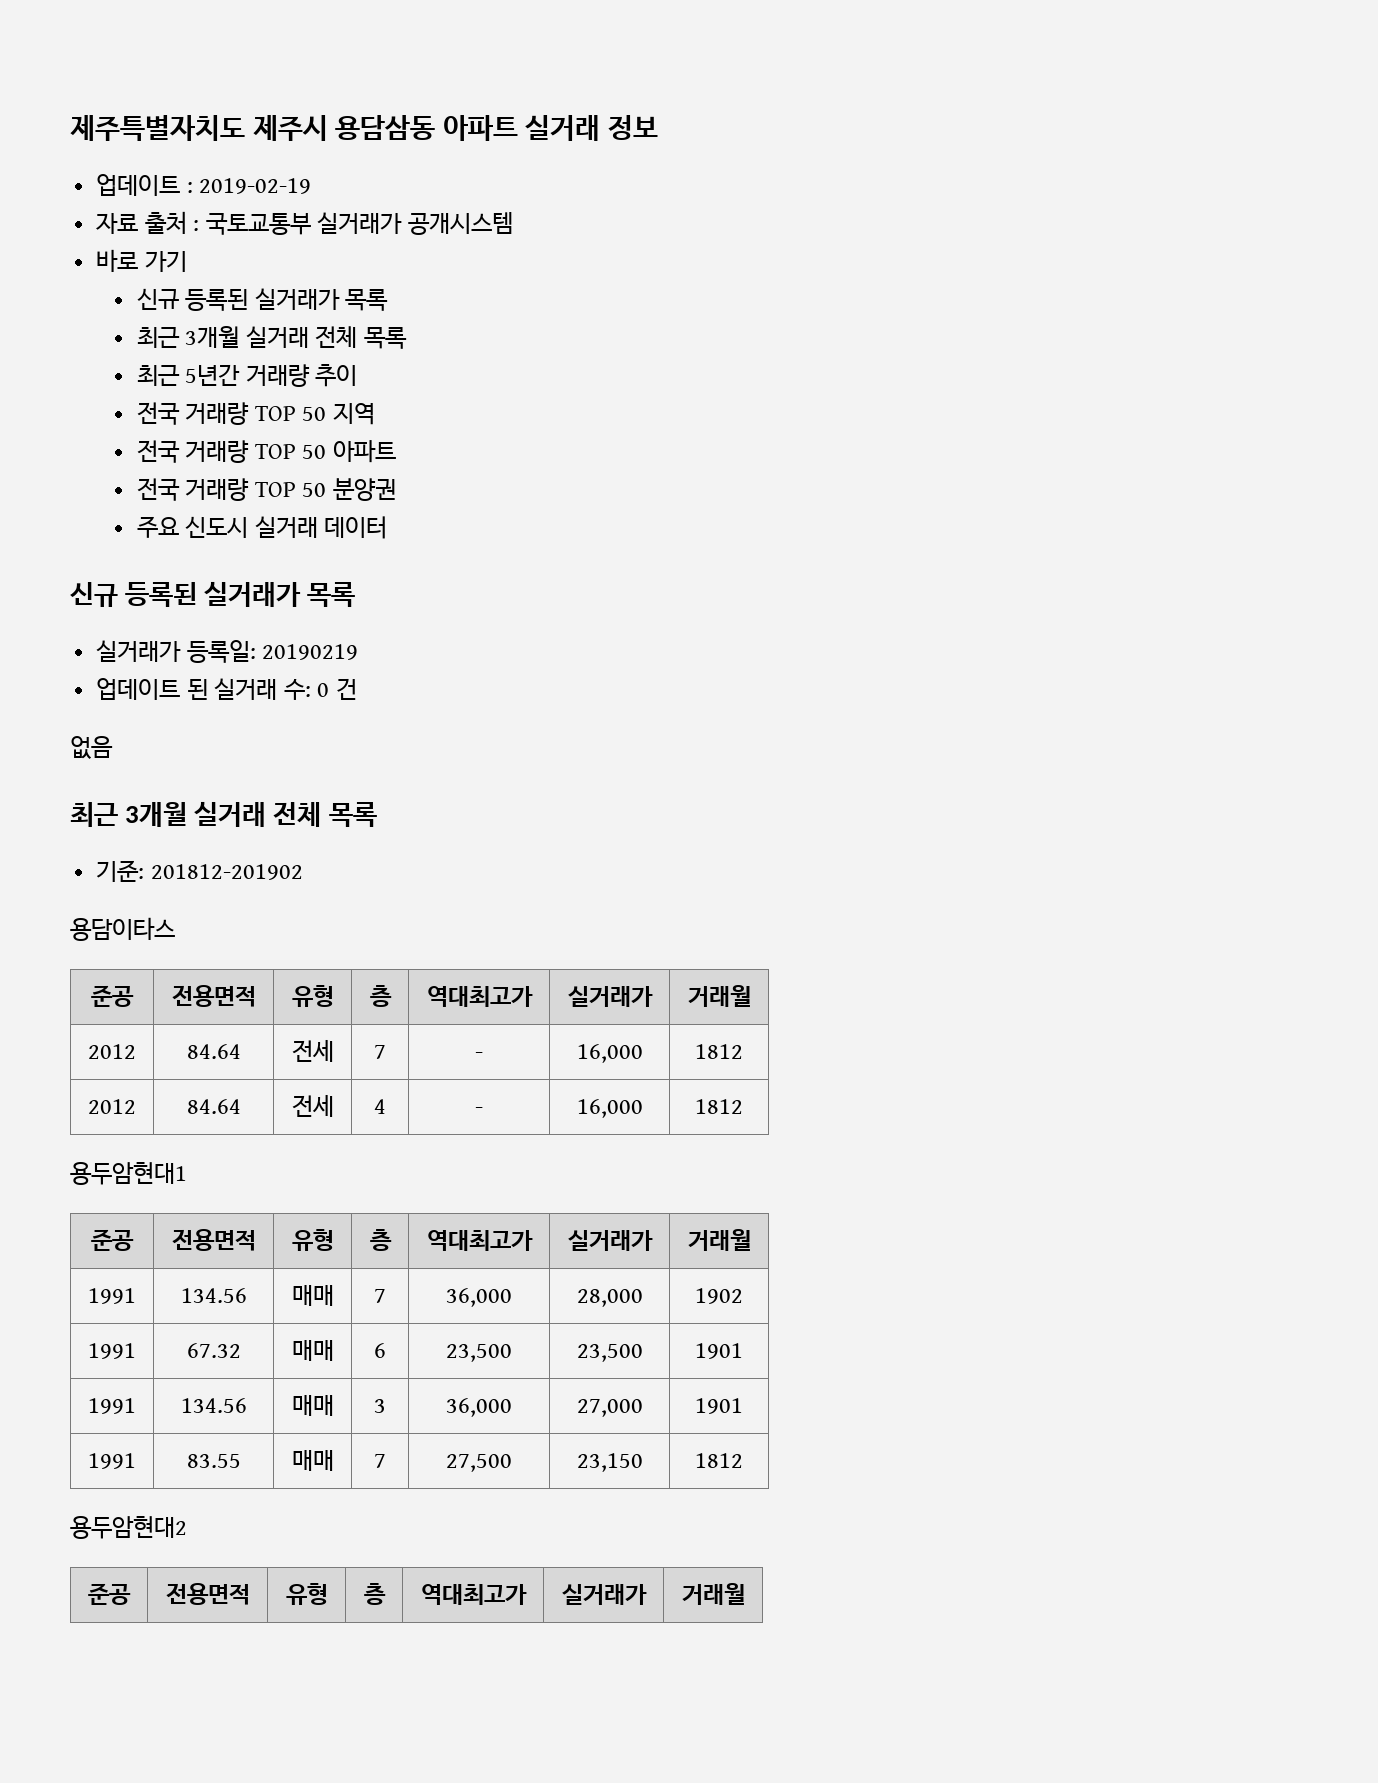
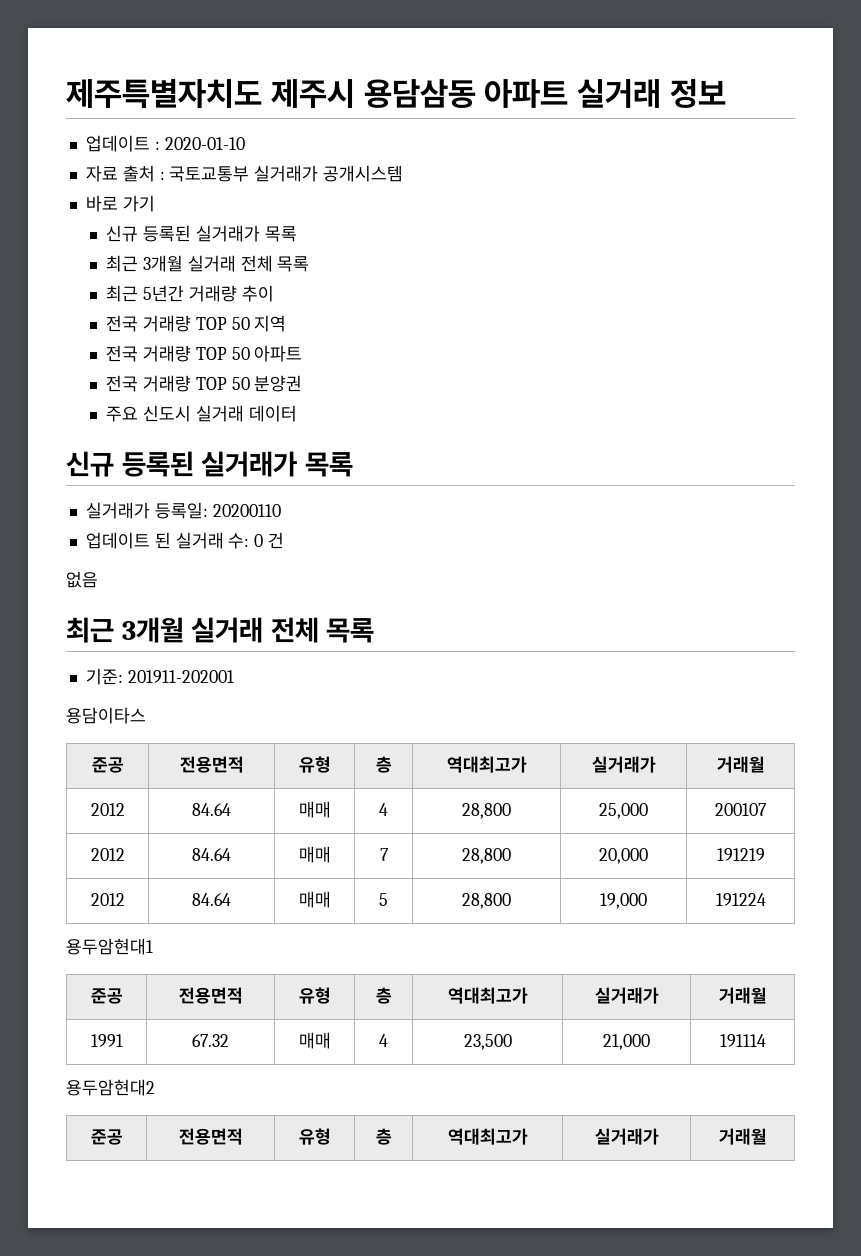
- 업데이트 : 2019-02-19
+ 업데이트 : 2020-01-10
- 실거래가 등록일: 20190219
+ 실거래가 등록일: 20200110
- 기준: 201812-201902
+ 기준: 201911-202001
- 2012 | 84.64 | 전세 | 7 | - | 16,000 | 1812
- 2012 | 84.64 | 전세 | 4 | - | 16,000 | 1812
+ 2012 | 84.64 | 매매 | 4 | 28,800 | 25,000 | 200107
+ 2012 | 84.64 | 매매 | 7 | 28,800 | 20,000 | 191219
+ 2012 | 84.64 | 매매 | 5 | 28,800 | 19,000 | 191224
- 1991 | 134.56 | 매매 | 7 | 36,000 | 28,000 | 1902
- 1991 | 67.32 | 매매 | 6 | 23,500 | 23,500 | 1901
- 1991 | 134.56 | 매매 | 3 | 36,000 | 27,000 | 1901
- 1991 | 83.55 | 매매 | 7 | 27,500 | 23,150 | 1812
+ 1991 | 67.32 | 매매 | 4 | 23,500 | 21,000 | 191114

